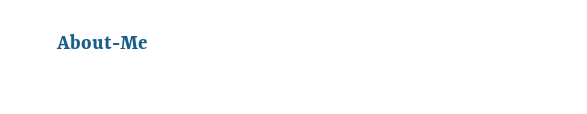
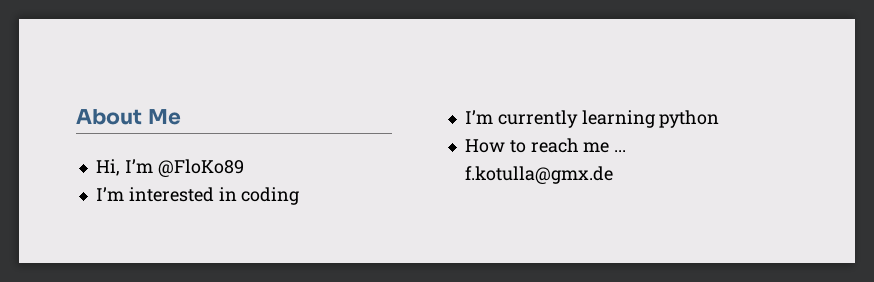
- About-Me
+ About Me
+ Hi, I’m @FloKo89
+ I’m interested in coding
+ I’m currently learning python
+ How to reach me ... f.kotulla@gmx.de

